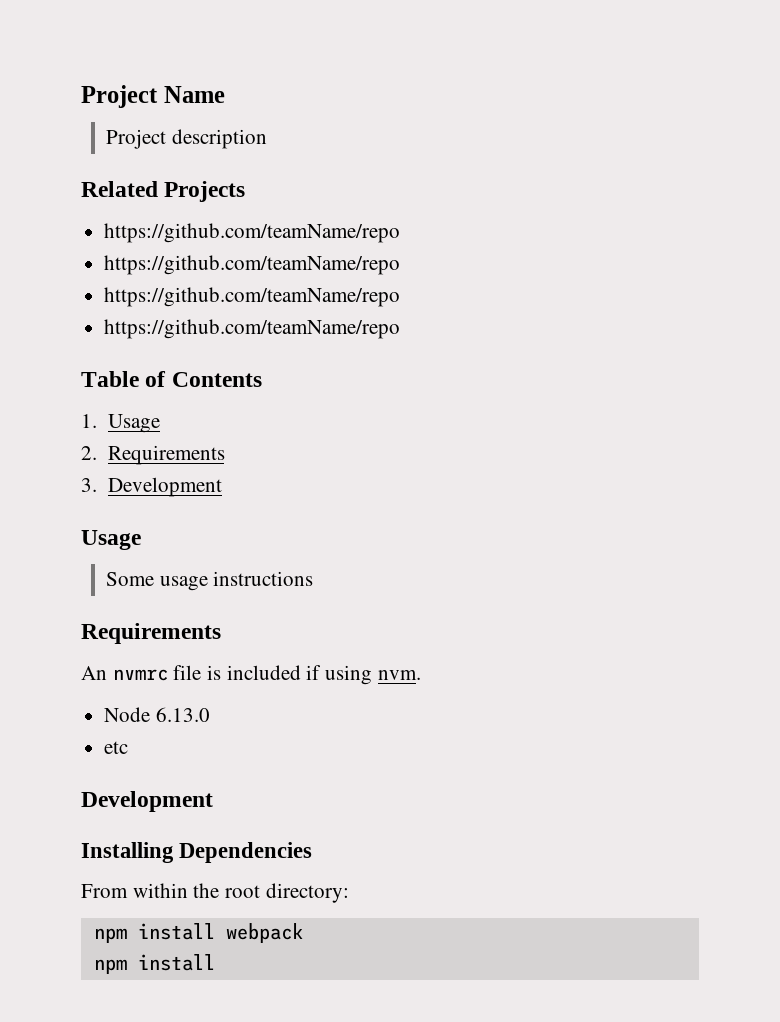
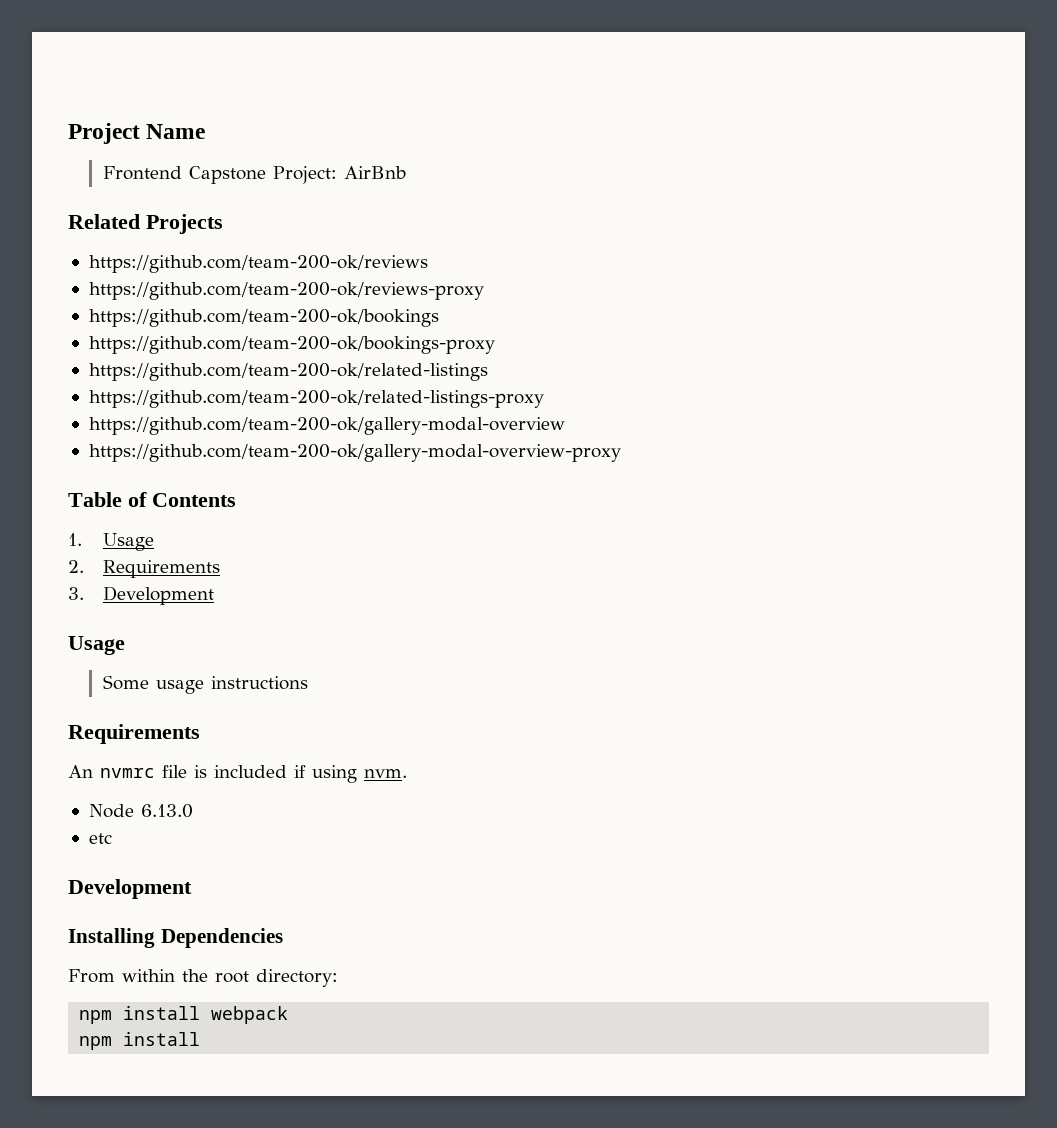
- Project description
+ Frontend Capstone Project: AirBnb
  Related Projects
- https://github.com/teamName/repo
- https://github.com/teamName/repo
- https://github.com/teamName/repo
- https://github.com/teamName/repo
+ https://github.com/team-200-ok/reviews
+ https://github.com/team-200-ok/reviews-proxy
+ https://github.com/team-200-ok/bookings
+ https://github.com/team-200-ok/bookings-proxy
+ https://github.com/team-200-ok/related-listings
+ https://github.com/team-200-ok/related-listings-proxy
+ https://github.com/team-200-ok/gallery-modal-overview
+ https://github.com/team-200-ok/gallery-modal-overview-proxy

